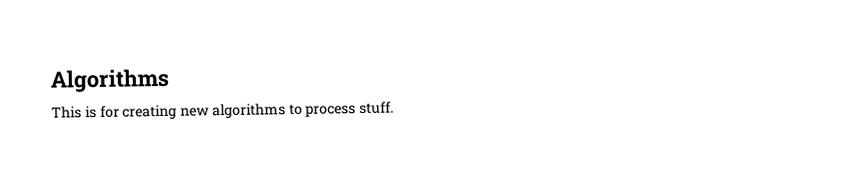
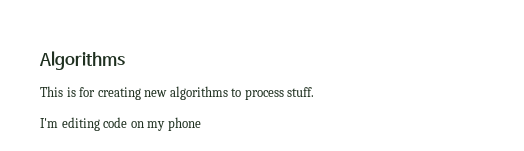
+ I'm editing code on my phone

